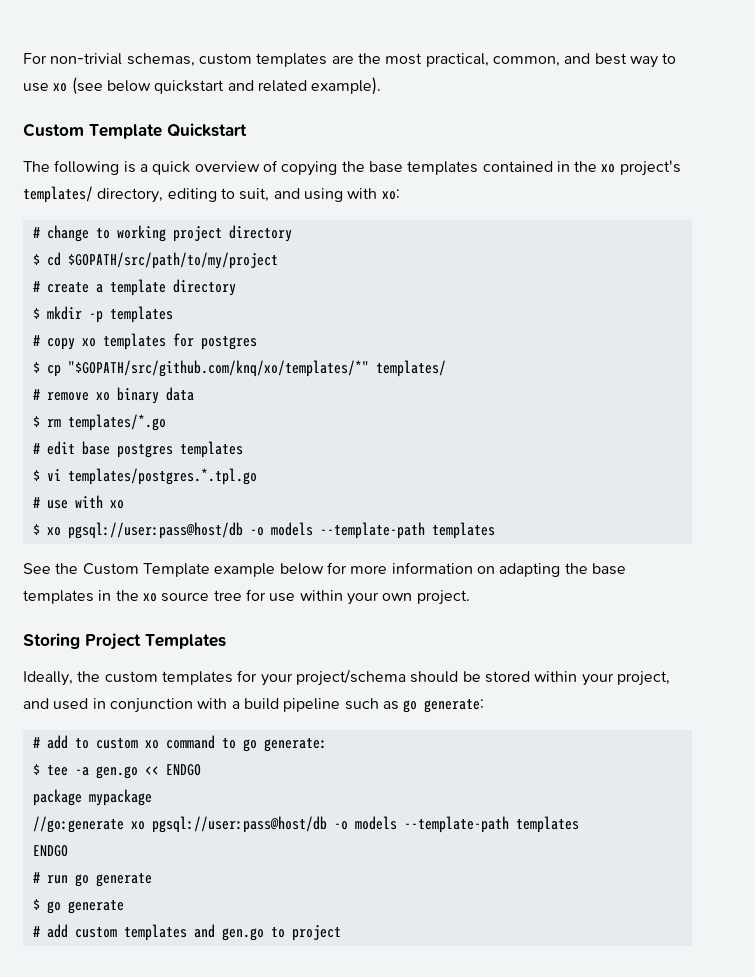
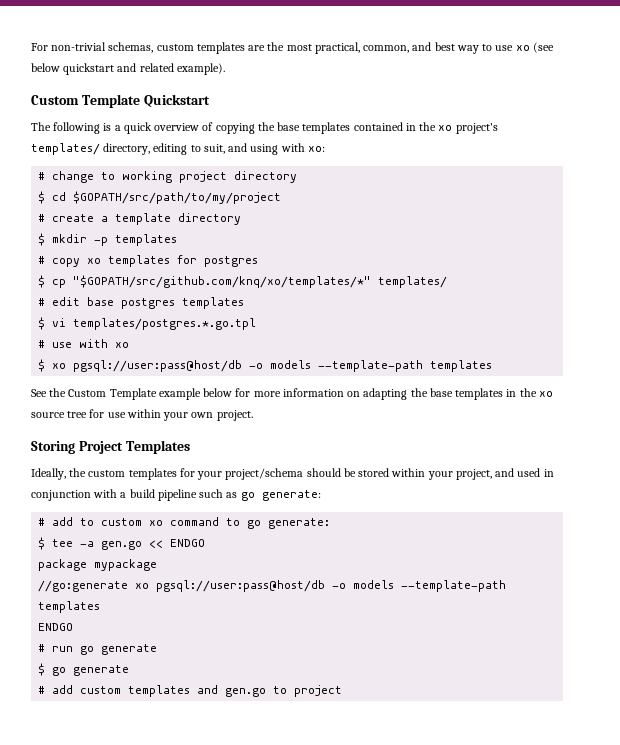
- # remove xo binary data
- $ rm templates/*.go
- $ vi templates/postgres.*.tpl.go
+ $ vi templates/postgres.*.go.tpl

